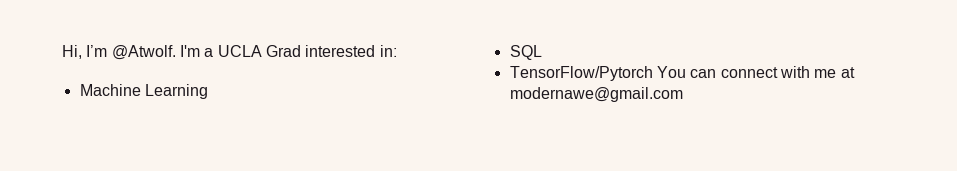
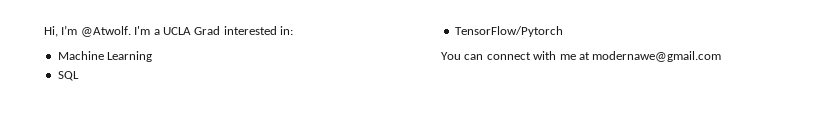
- TensorFlow/Pytorch You can connect with me at modernawe@gmail.com
+ TensorFlow/Pytorch
+ You can connect with me at modernawe@gmail.com

